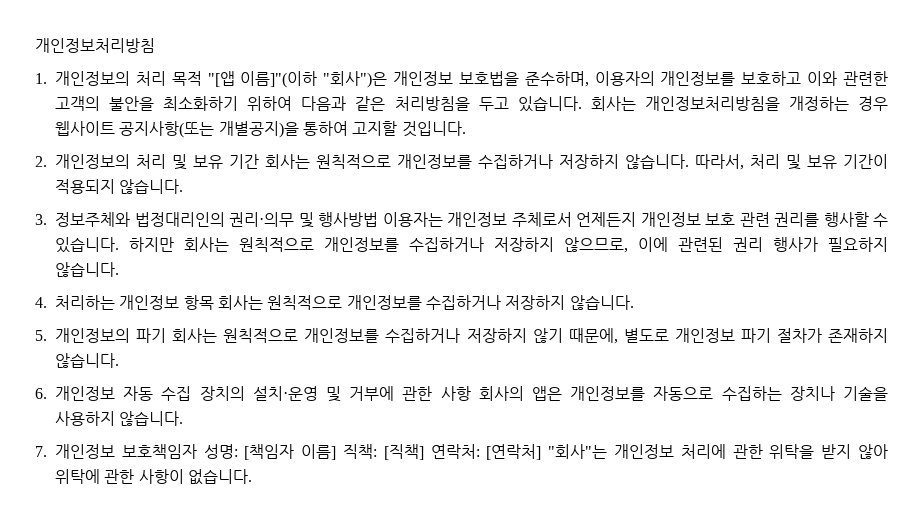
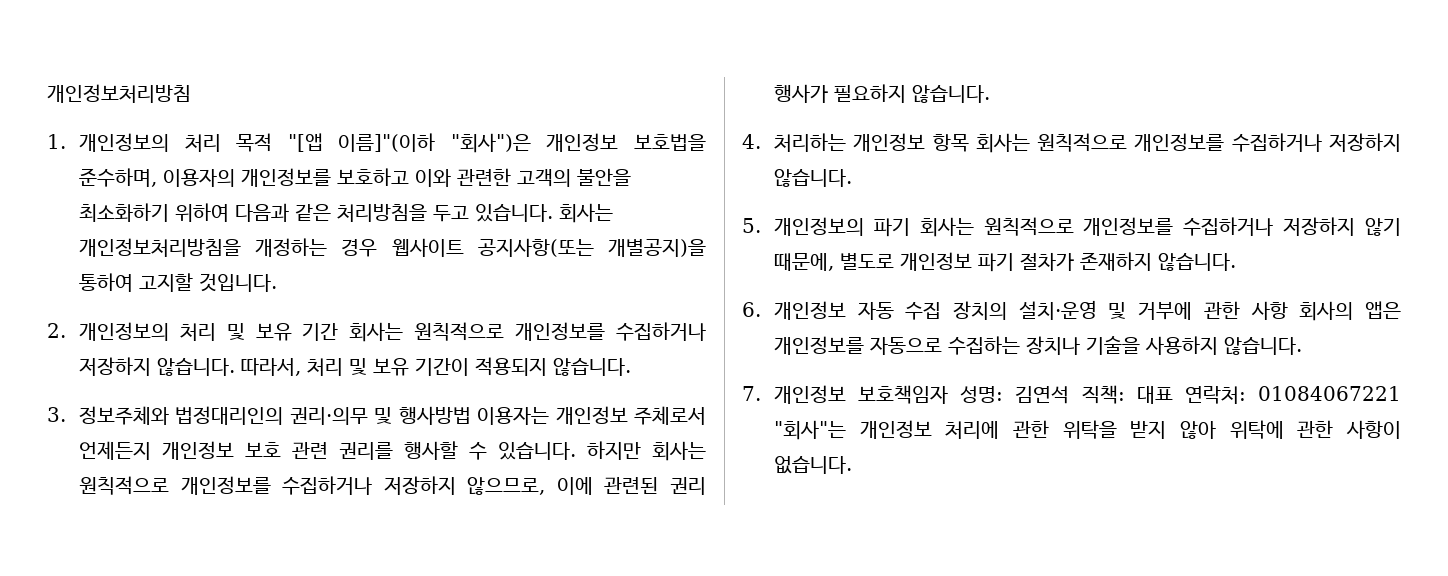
- 7. 개인정보 보호책임자 성명: [책임자 이름] 직책: [직책] 연락처: [연락처] "회사"는 개인정보 처리에 관한 위탁을 받지 않아 위탁에 관한 사항이 없습니다.
+ 7. 개인정보 보호책임자 성명: 김연석 직책: 대표 연락처: 01084067221 "회사"는 개인정보 처리에 관한 위탁을 받지 않아 위탁에 관한 사항이 없습니다.

